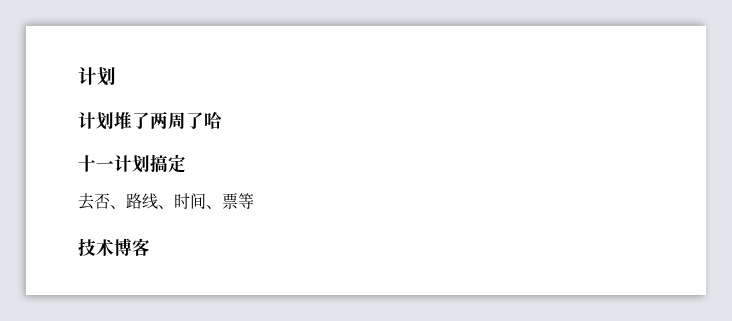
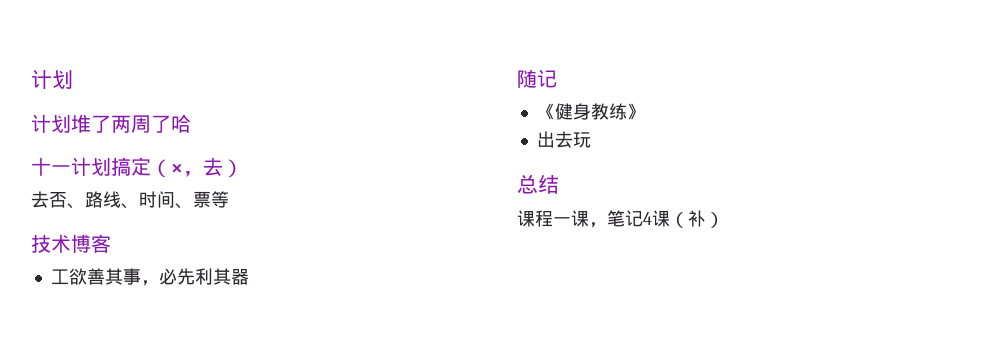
- 十一计划搞定
+ 十一计划搞定（×，去）
+ 工欲善其事，必先利其器
+ 随记
+ 《健身教练》
+ 出去玩
+ 总结
+ 课程一课，笔记4课（补）

